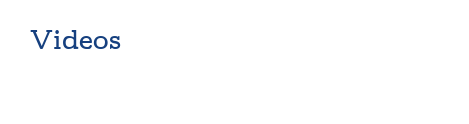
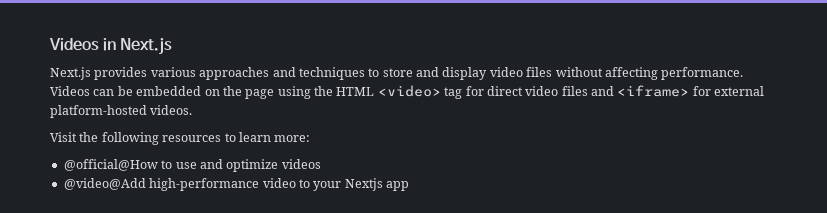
- Videos
+ Videos in Next.js
+ Next.js provides various approaches and techniques to store and display video files without affecting performance. Videos can be embedded on the page using the HTML <video> tag for direct video files and <iframe> for external platform-hosted videos.
+ Visit the following resources to learn more:
+ @official@How to use and optimize videos
+ @video@Add high-performance video to your Nextjs app

